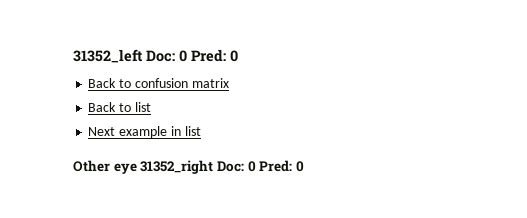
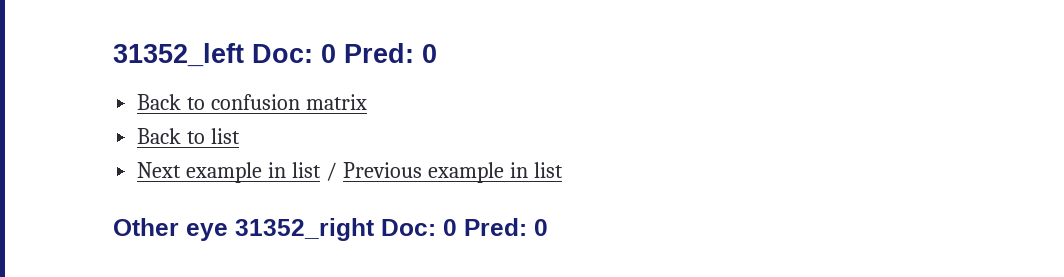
- Next example in list
+ Next example in list / Previous example in list

